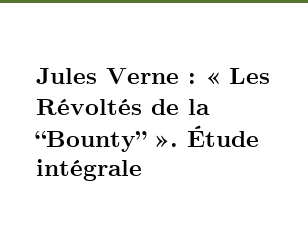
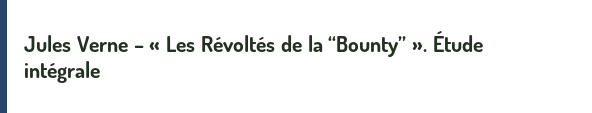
- Jules Verne : « Les Révoltés de la “Bounty” ».
+ Jules Verne – « Les Révoltés de la “Bounty” ».

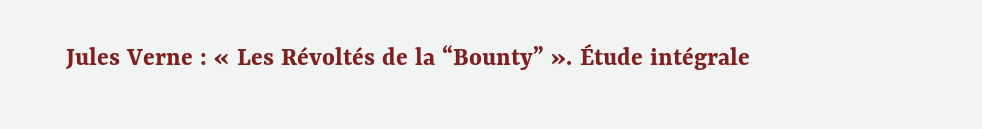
- Jules Verne – « Les Révoltés de la “Bounty” ».
+ Jules Verne : « Les Révoltés de la “Bounty” ».

